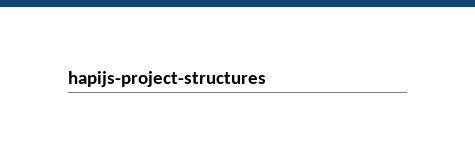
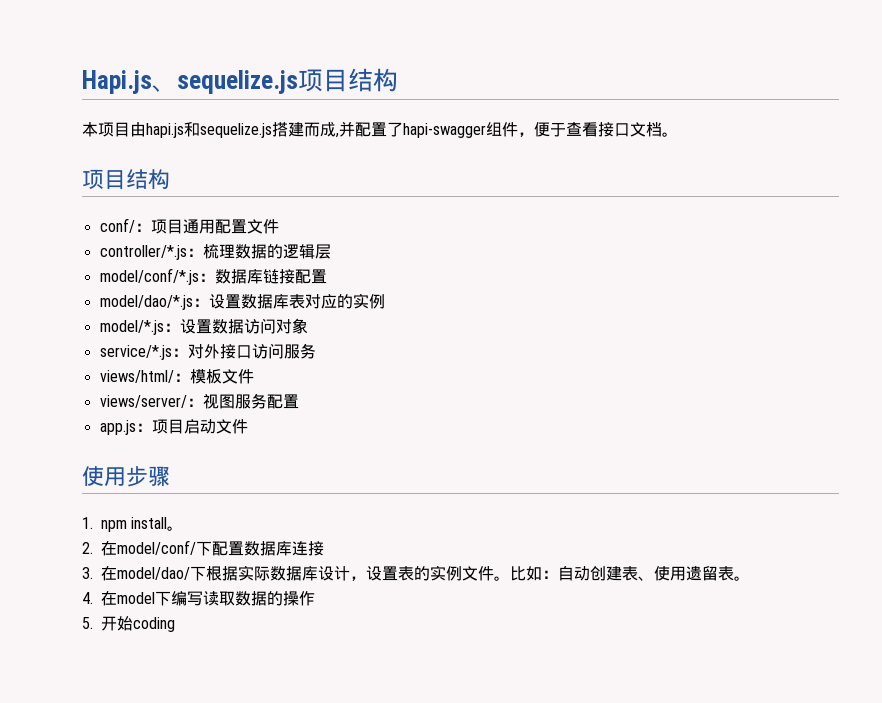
- hapijs-project-structures
+ Hapi.js、sequelize.js项目结构
+ 本项目由hapi.js和sequelize.js搭建而成,并配置了hapi-swagger组件，便于查看接口文档。
+ 项目结构
+ conf/：项目通用配置文件
+ controller/*.js：梳理数据的逻辑层
+ model/conf/*.js：数据库链接配置
+ model/dao/*.js：设置数据库表对应的实例
+ model/*.js：设置数据访问对象
+ service/*.js：对外接口访问服务
+ views/html/：模板文件
+ views/server/：视图服务配置
+ app.js：项目启动文件
+ 使用步骤
+ 1. npm install。
+ 2.在model/conf/下配置数据库连接
+ 3.在model/dao/下根据实际数据库设计，设置表的实例文件。比如：自动创建表、使用遗留表。
+ 4.在model下编写读取数据的操作
+ 5.开始coding

